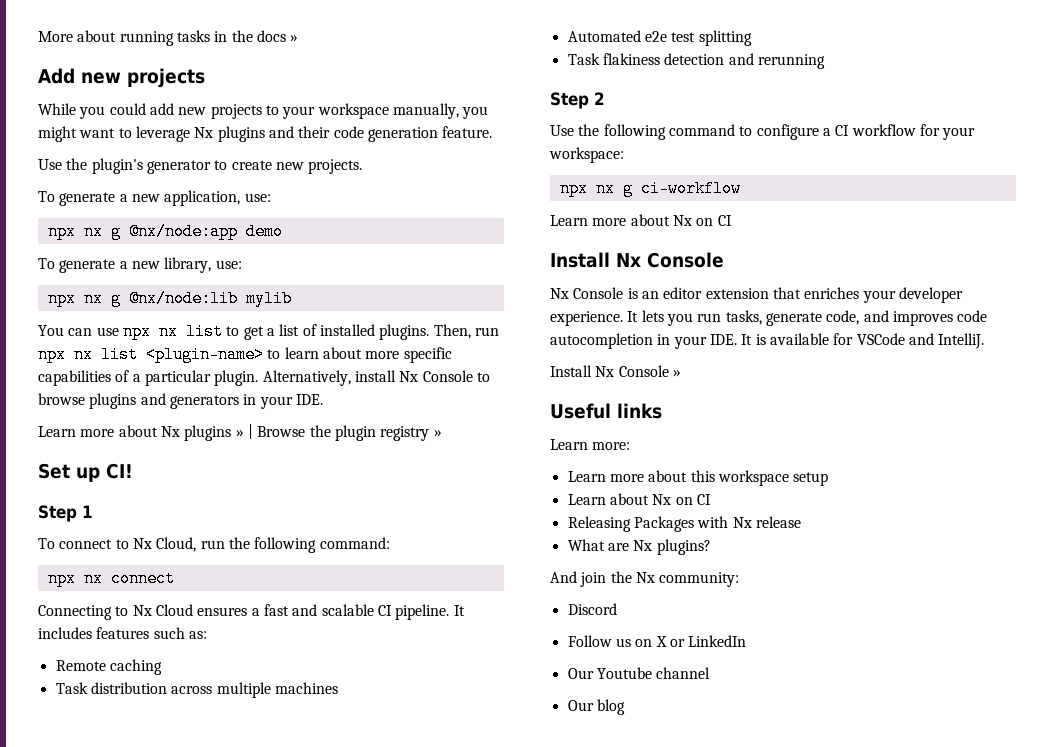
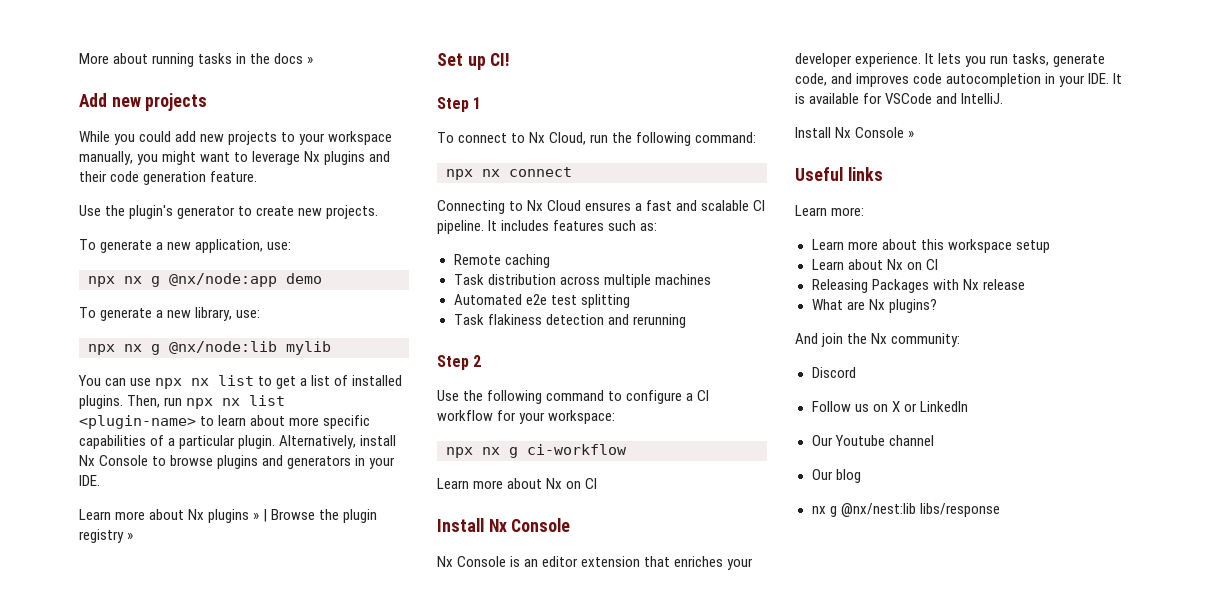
+ nx g @nx/nest:lib libs/response

